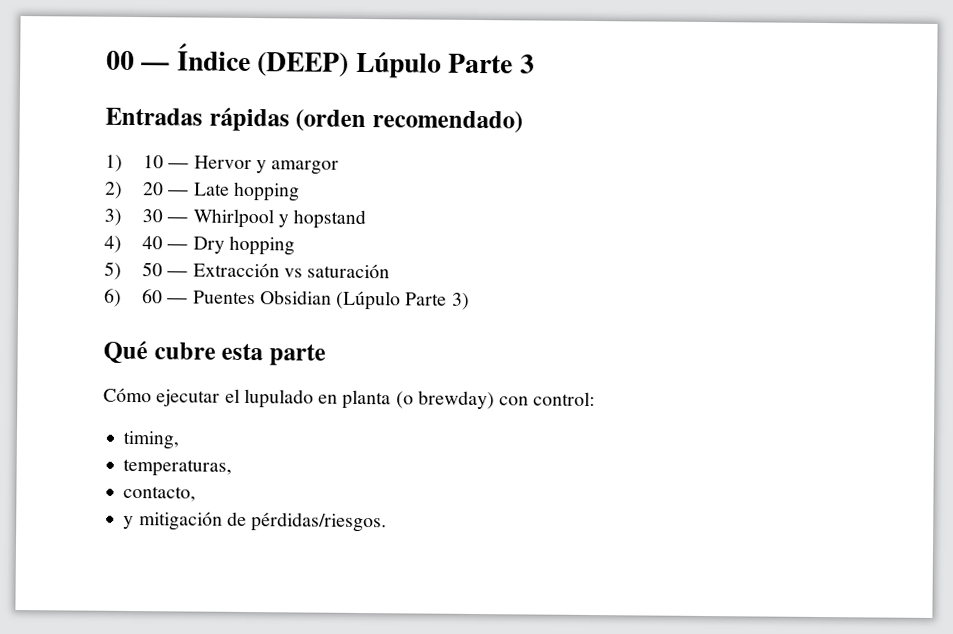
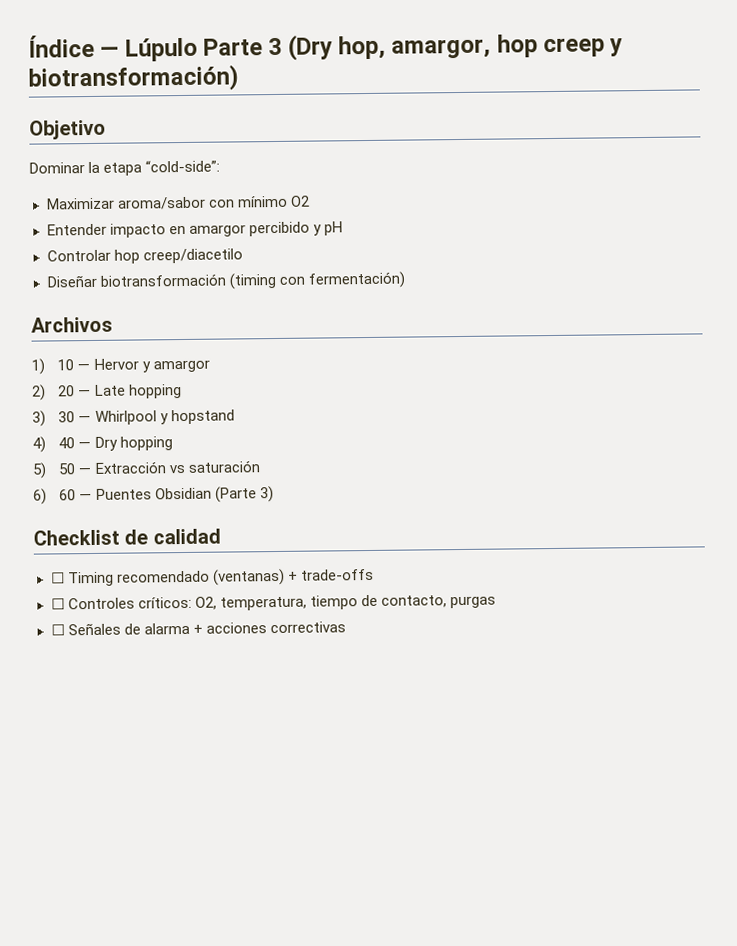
- 00 — Índice (DEEP) Lúpulo Parte 3
- Entradas rápidas (orden recomendado)
+ Índice — Lúpulo Parte 3 (Dry hop, amargor, hop creep y biotransformación)
+ Objetivo
+ Dominar la etapa “cold-side”:
+ Maximizar aroma/sabor con mínimo O2
+ Entender impacto en amargor percibido y pH
+ Controlar hop creep/diacetilo
+ Diseñar biotransformación (timing con fermentación)
+ Archivos
- 6) 60 — Puentes Obsidian (Lúpulo Parte 3)
+ 6) 60 — Puentes Obsidian (Parte 3)
- Qué cubre esta parte
- Cómo ejecutar el lupulado en planta (o brewday) con control:
- timing,
- temperaturas,
- contacto,
- y mitigación de pérdidas/riesgos.
+ Checklist de calidad
+ ☐ Timing recomendado (ventanas) + trade-offs
+ ☐ Controles críticos: O2, temperatura, tiempo de contacto, purgas
+ ☐ Señales de alarma + acciones correctivas

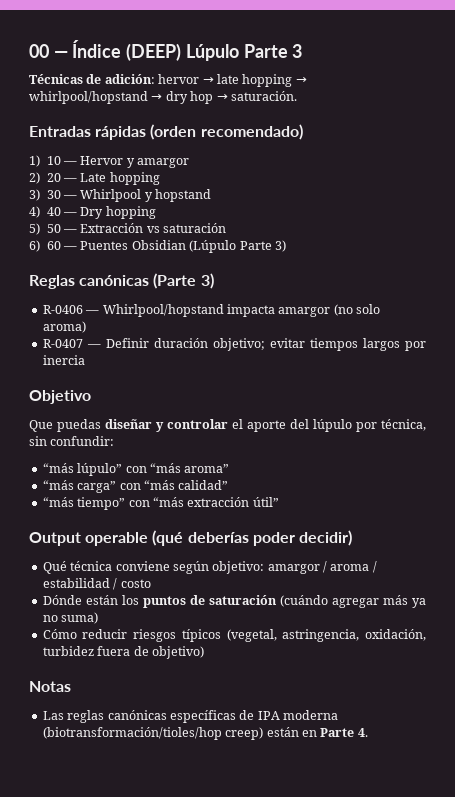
- Índice — Lúpulo Parte 3 (Dry hop, amargor, hop creep y biotransformación)
- Objetivo
- Dominar la etapa “cold-side”:
- Maximizar aroma/sabor con mínimo O2
- Entender impacto en amargor percibido y pH
- Controlar hop creep/diacetilo
- Diseñar biotransformación (timing con fermentación)
- Archivos
+ 00 — Índice (DEEP) Lúpulo Parte 3
+ Técnicas de adición: hervor → late hopping → whirlpool/hopstand → dry hop → saturación.
+ Entradas rápidas (orden recomendado)
- 6) 60 — Puentes Obsidian (Parte 3)
- Checklist de calidad
- ☐ Timing recomendado (ventanas) + trade-offs
- ☐ Controles críticos: O2, temperatura, tiempo de contacto, purgas
- ☐ Señales de alarma + acciones correctivas
+ 6) 60 — Puentes Obsidian (Lúpulo Parte 3)
+ Reglas canónicas (Parte 3)
+ R-0406 — Whirlpool/hopstand impacta amargor (no solo aroma)
+ R-0407 — Definir duración objetivo; evitar tiempos largos por inercia
+ Objetivo
+ Que puedas diseñar y controlar el aporte del lúpulo por técnica, sin confundir:
+ “más lúpulo” con “más aroma”
+ “más carga” con “más calidad”
+ “más tiempo” con “más extracción útil”
+ Output operable (qué deberías poder decidir)
+ Qué técnica conviene según objetivo: amargor / aroma / estabilidad / costo
+ Dónde están los puntos de saturación (cuándo agregar más ya no suma)
+ Cómo reducir riesgos típicos (vegetal, astringencia, oxidación, turbidez fuera de objetivo)
+ Notas
+ Las reglas canónicas específicas de IPA moderna (biotransformación/tioles/hop creep) están en Parte 4.

